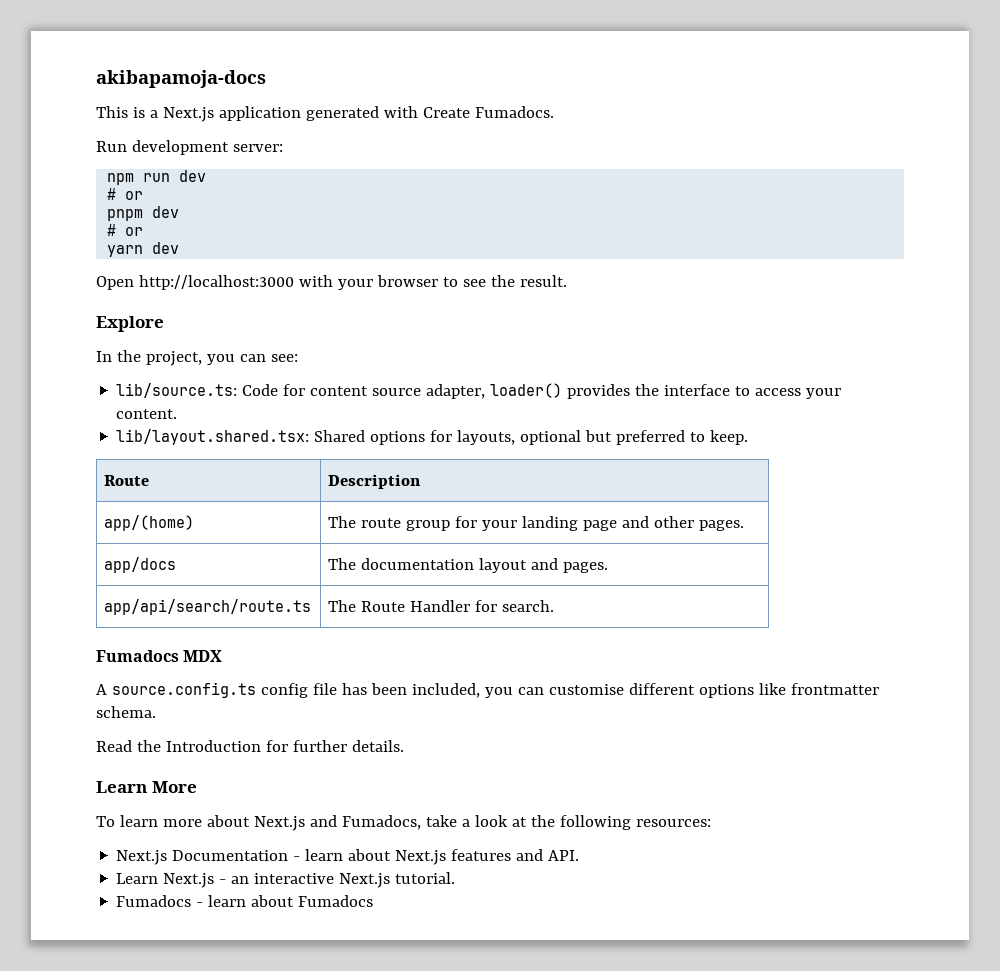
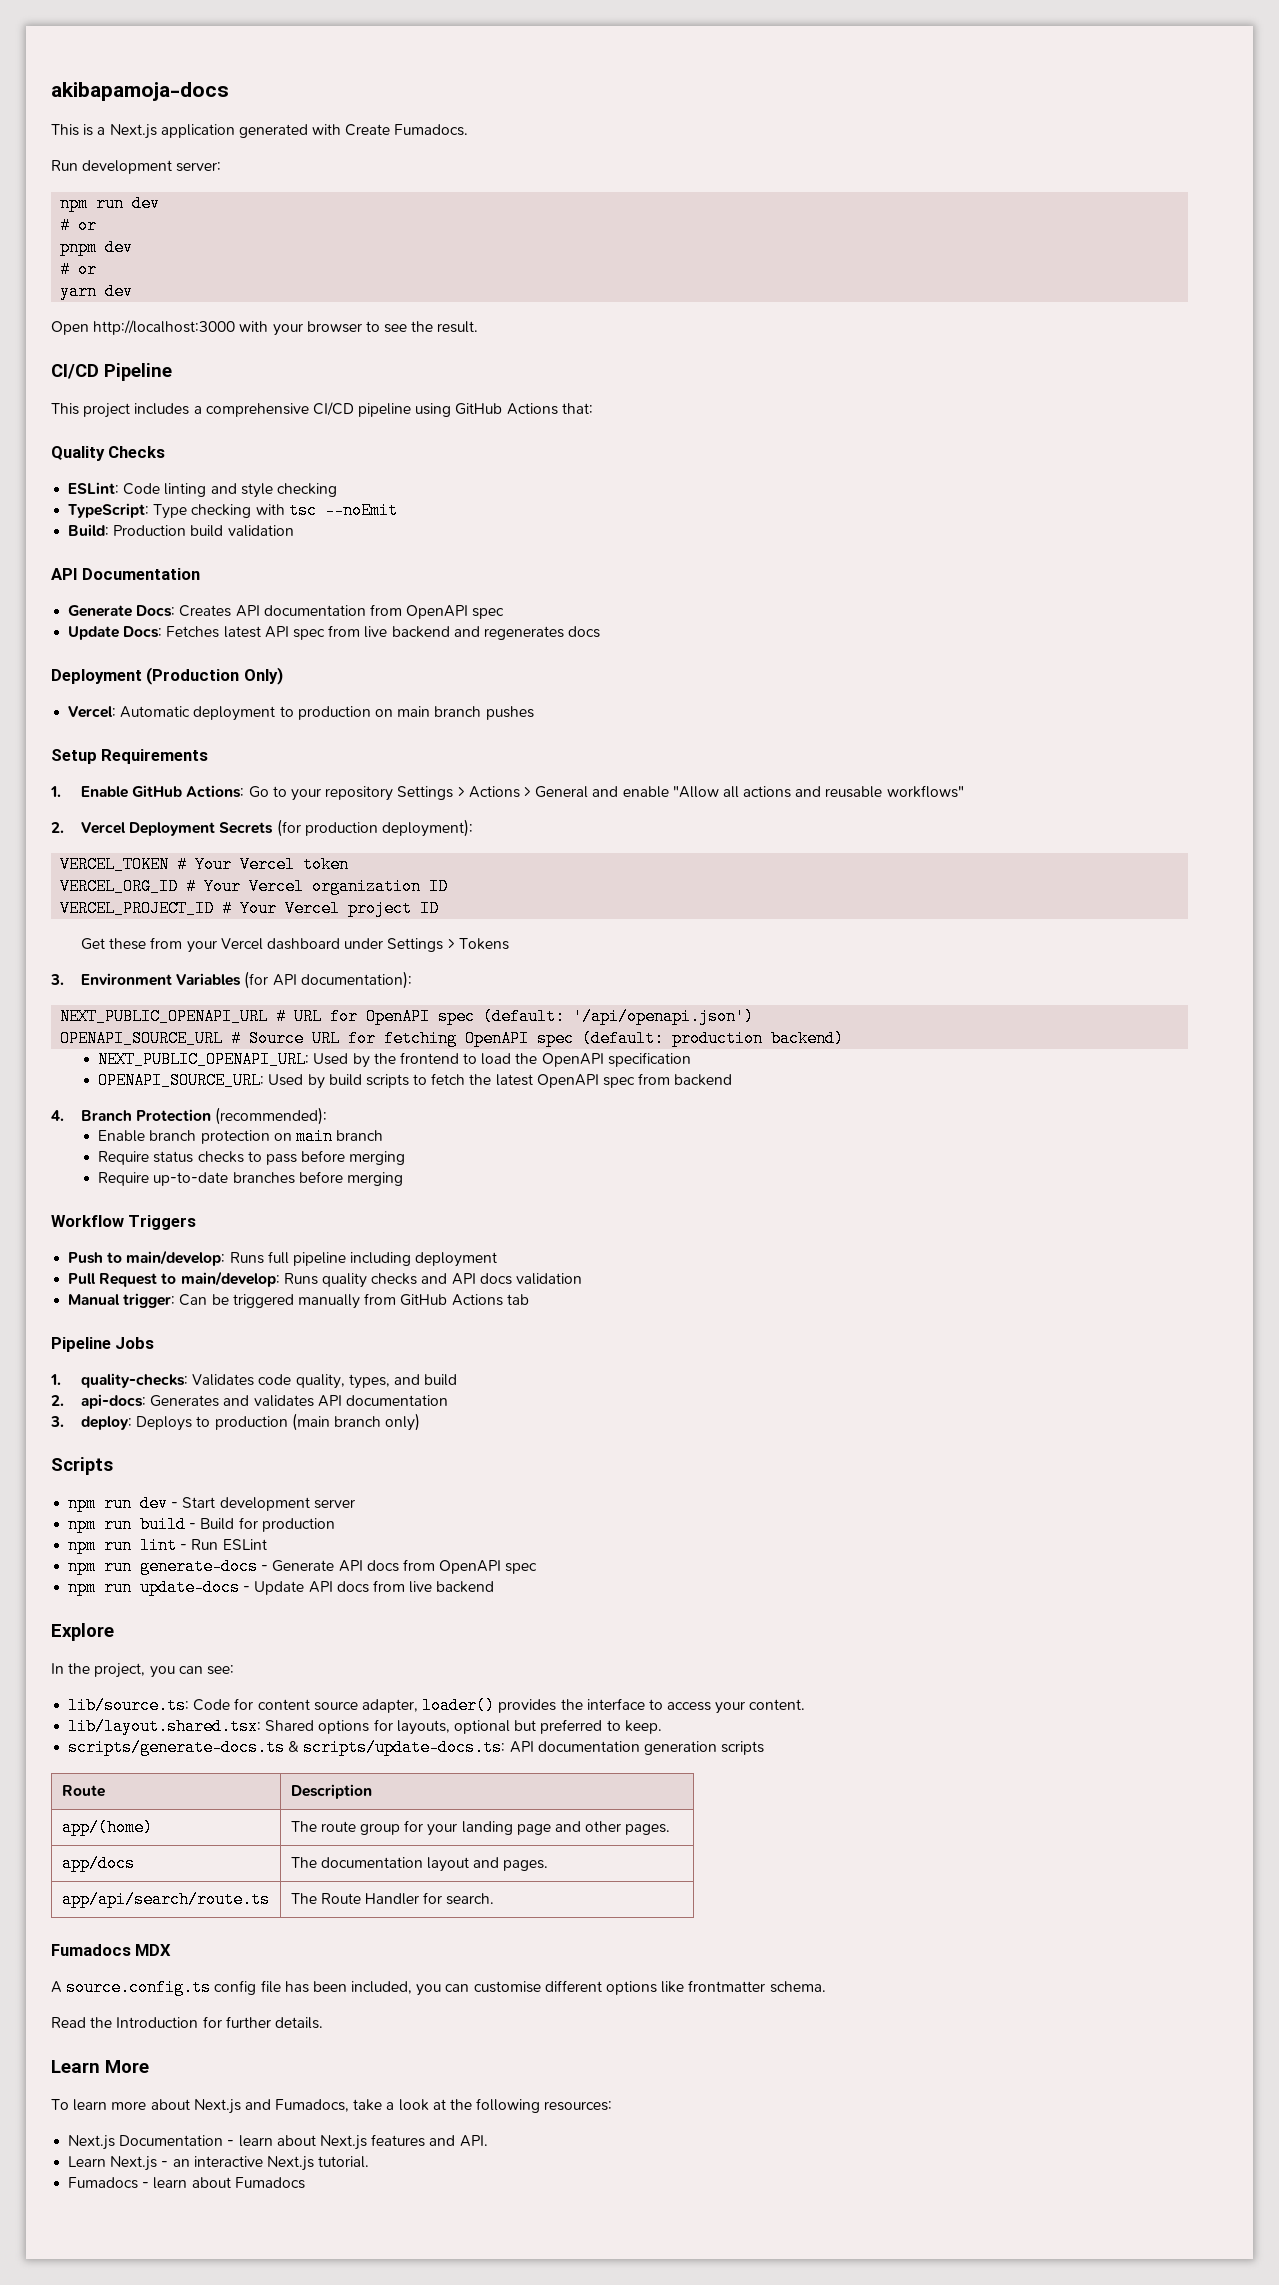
+ CI/CD Pipeline
+ This project includes a comprehensive CI/CD pipeline using GitHub Actions that:
+ Quality Checks
+ ESLint: Code linting and style checking
+ TypeScript: Type checking with tsc --noEmit
+ Build: Production build validation
+ API Documentation
+ Generate Docs: Creates API documentation from OpenAPI spec
+ Update Docs: Fetches latest API spec from live backend and regenerates docs
+ Deployment (Production Only)
+ Vercel: Automatic deployment to production on main branch pushes
+ Setup Requirements
+ 1. Enable GitHub Actions: Go to your repository Settings > Actions > General and enable "Allow all actions and reusable workflows"
+ 2. Vercel Deployment Secrets (for production deployment):
+ VERCEL_TOKEN # Your Vercel token
+ VERCEL_ORG_ID # Your Vercel organization ID
+ VERCEL_PROJECT_ID # Your Vercel project ID
+ Get these from your Vercel dashboard under Settings > Tokens
+ 3. Environment Variables (for API documentation):
+ NEXT_PUBLIC_OPENAPI_URL # URL for OpenAPI spec (default: '/api/openapi.json')
+ OPENAPI_SOURCE_URL # Source URL for fetching OpenAPI spec (default: production backend)
+ NEXT_PUBLIC_OPENAPI_URL: Used by the frontend to load the OpenAPI specification
+ OPENAPI_SOURCE_URL: Used by build scripts to fetch the latest OpenAPI spec from backend
+ 4. Branch Protection (recommended):
+ Enable branch protection on main branch
+ Require status checks to pass before merging
+ Require up-to-date branches before merging
+ Workflow Triggers
+ Push to main/develop: Runs full pipeline including deployment
+ Pull Request to main/develop: Runs quality checks and API docs validation
+ Manual trigger: Can be triggered manually from GitHub Actions tab
+ Pipeline Jobs
+ 1. quality-checks: Validates code quality, types, and build
+ 2. api-docs: Generates and validates API documentation
+ 3. deploy: Deploys to production (main branch only)
+ Scripts
+ npm run dev - Start development server
+ npm run build - Build for production
+ npm run lint - Run ESLint
+ npm run generate-docs - Generate API docs from OpenAPI spec
+ npm run update-docs - Update API docs from live backend
+ scripts/generate-docs.ts & scripts/update-docs.ts: API documentation generation scripts

